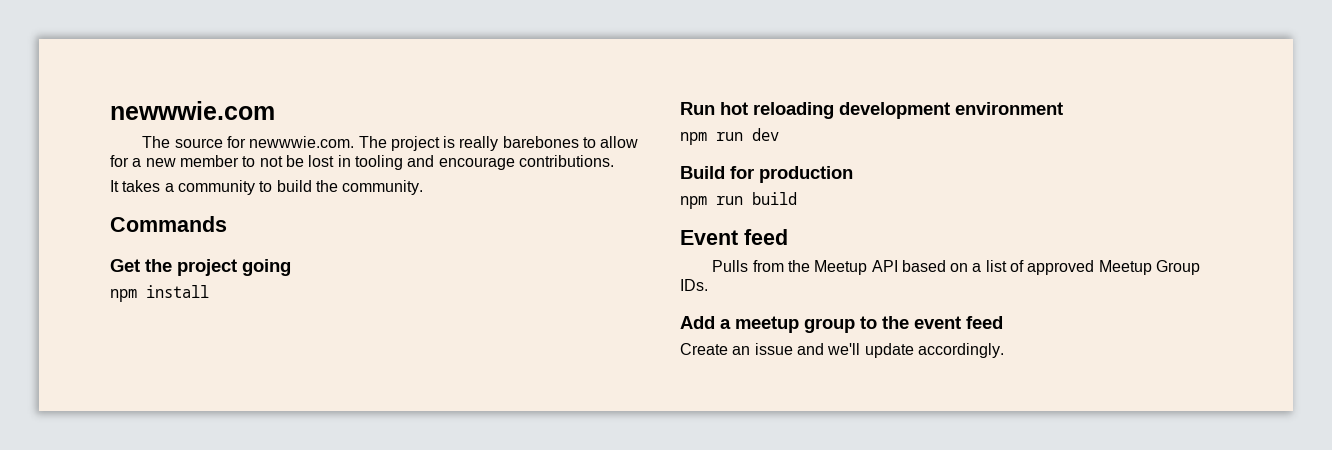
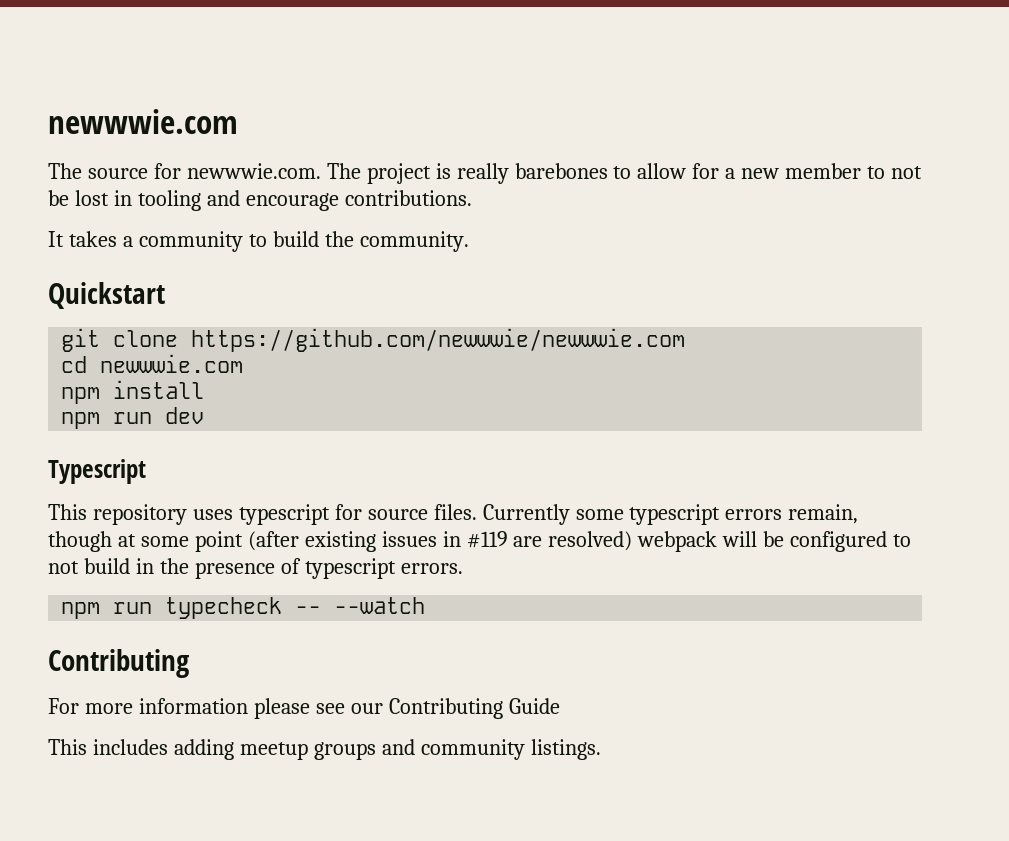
- Commands
- Get the project going
+ Quickstart
+ git clone https://github.com/newwwie/newwwie.com
+ cd newwwie.com
  npm install
- Run hot reloading development environment
  npm run dev
- Build for production
- npm run build
- Event feed
- Pulls from the Meetup API based on a list of approved Meetup Group IDs.
- Add a meetup group to the event feed
- Create an issue and we'll update accordingly.
+ Typescript
+ This repository uses typescript for source files. Currently some typescript errors remain, though at some point (after existing issues in #119 are resolved) webpack will be configured to not build in the presence of typescript errors.
+ npm run typecheck -- --watch
+ Contributing
+ For more information please see our Contributing Guide
+ This includes adding meetup groups and community listings.

